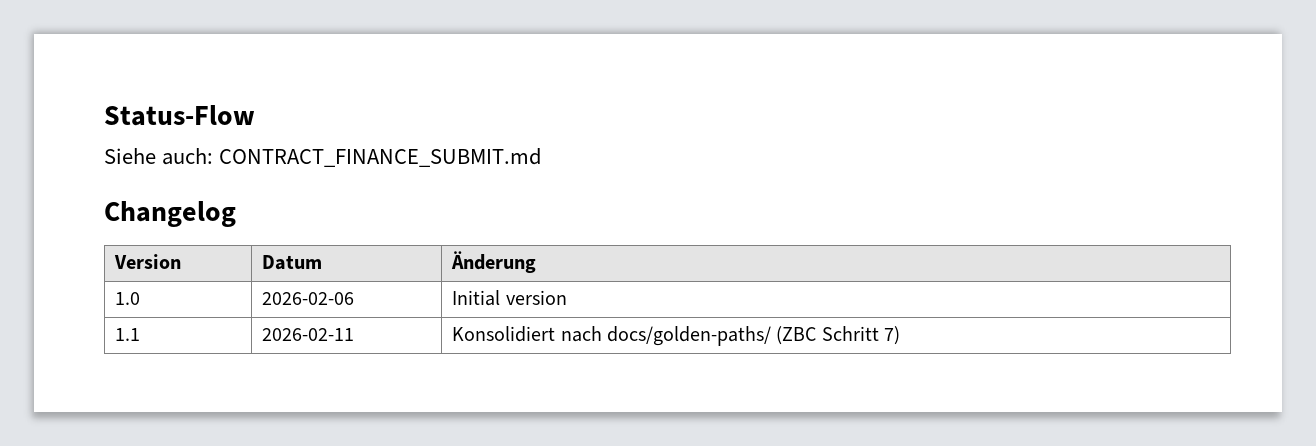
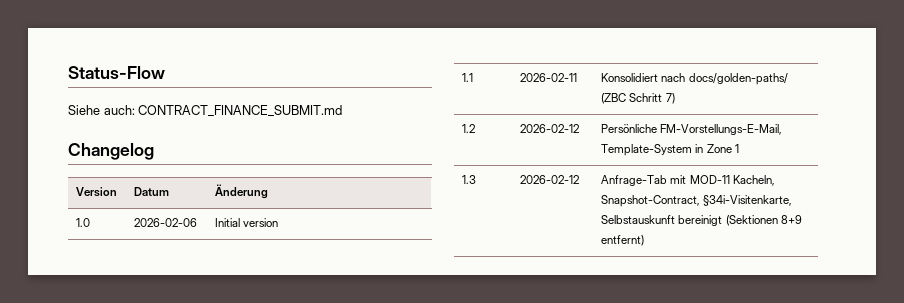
+ 1.2 | 2026-02-12 | Persönliche FM-Vorstellungs-E-Mail, Template-System in Zone 1
+ 1.3 | 2026-02-12 | Anfrage-Tab mit MOD-11 Kacheln, Snapshot-Contract, §34i-Visitenkarte, Selbstauskunft bereinigt (Sektionen 8+9 entfernt)

